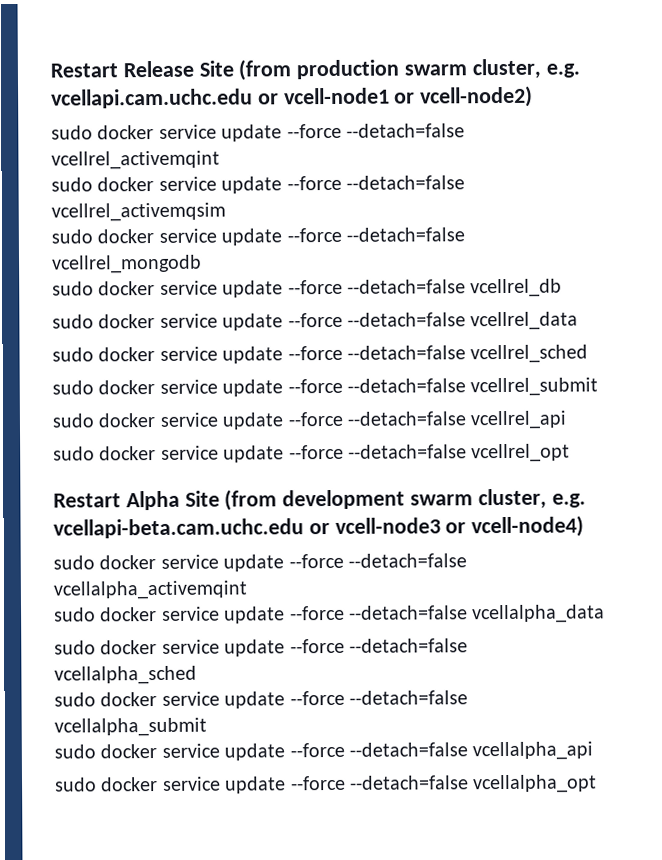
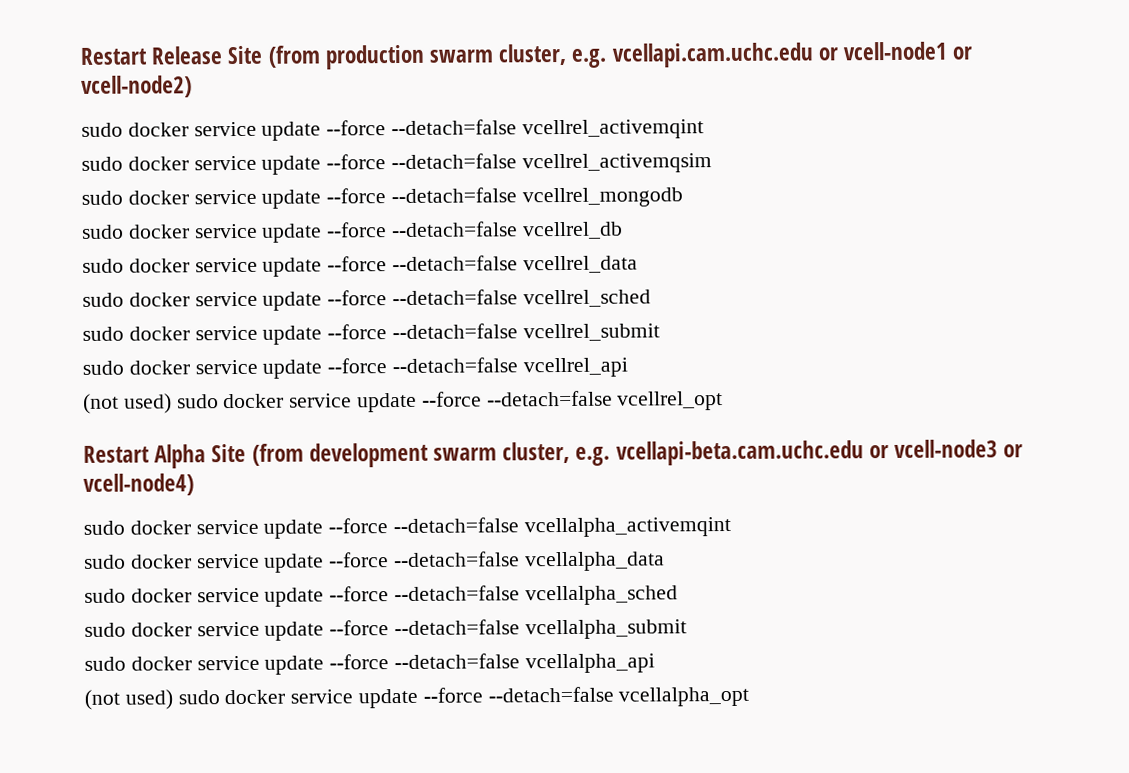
- sudo docker service update --force --detach=false vcellrel_opt
+ (not used) sudo docker service update --force --detach=false vcellrel_opt
- sudo docker service update --force --detach=false vcellalpha_opt
+ (not used) sudo docker service update --force --detach=false vcellalpha_opt

